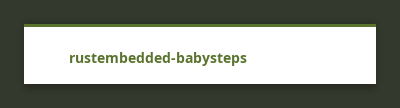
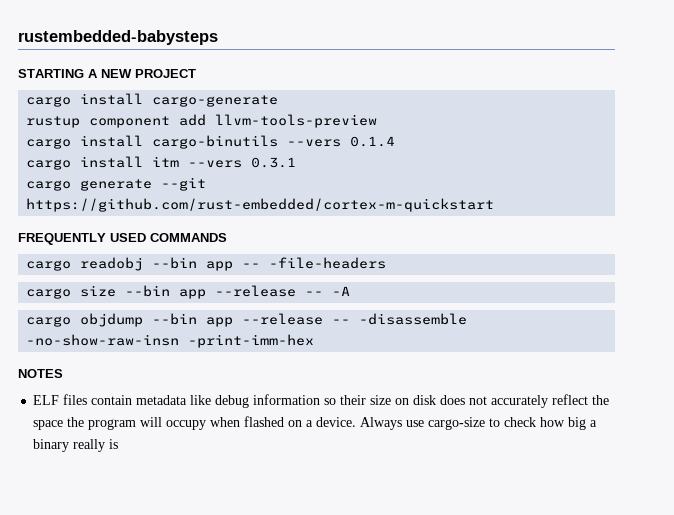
+ STARTING A NEW PROJECT
+ cargo install cargo-generate
+ rustup component add llvm-tools-preview
+ cargo install cargo-binutils --vers 0.1.4
+ cargo install itm --vers 0.3.1
+ cargo generate --git https://github.com/rust-embedded/cortex-m-quickstart
+ FREQUENTLY USED COMMANDS
+ cargo readobj --bin app -- -file-headers
+ cargo size --bin app --release -- -A
+ cargo objdump --bin app --release -- -disassemble -no-show-raw-insn -print-imm-hex
+ NOTES
+ ELF files contain metadata like debug information so their size on disk does not accurately reflect the space the program will occupy when flashed on a device. Always use cargo-size to check how big a binary really is

